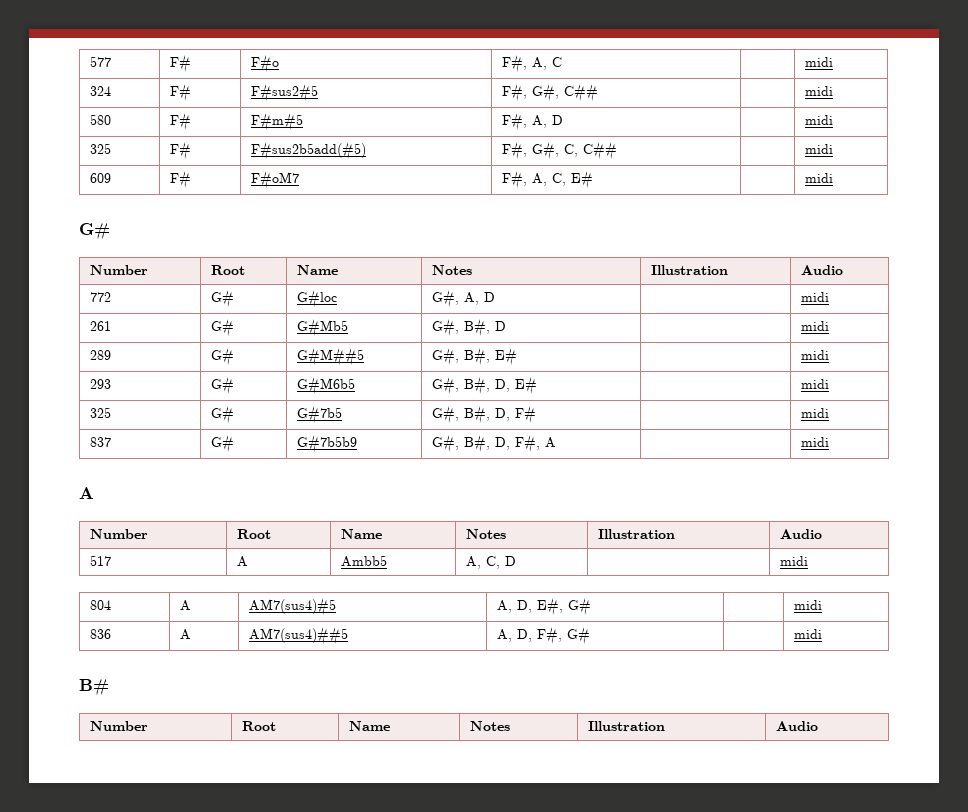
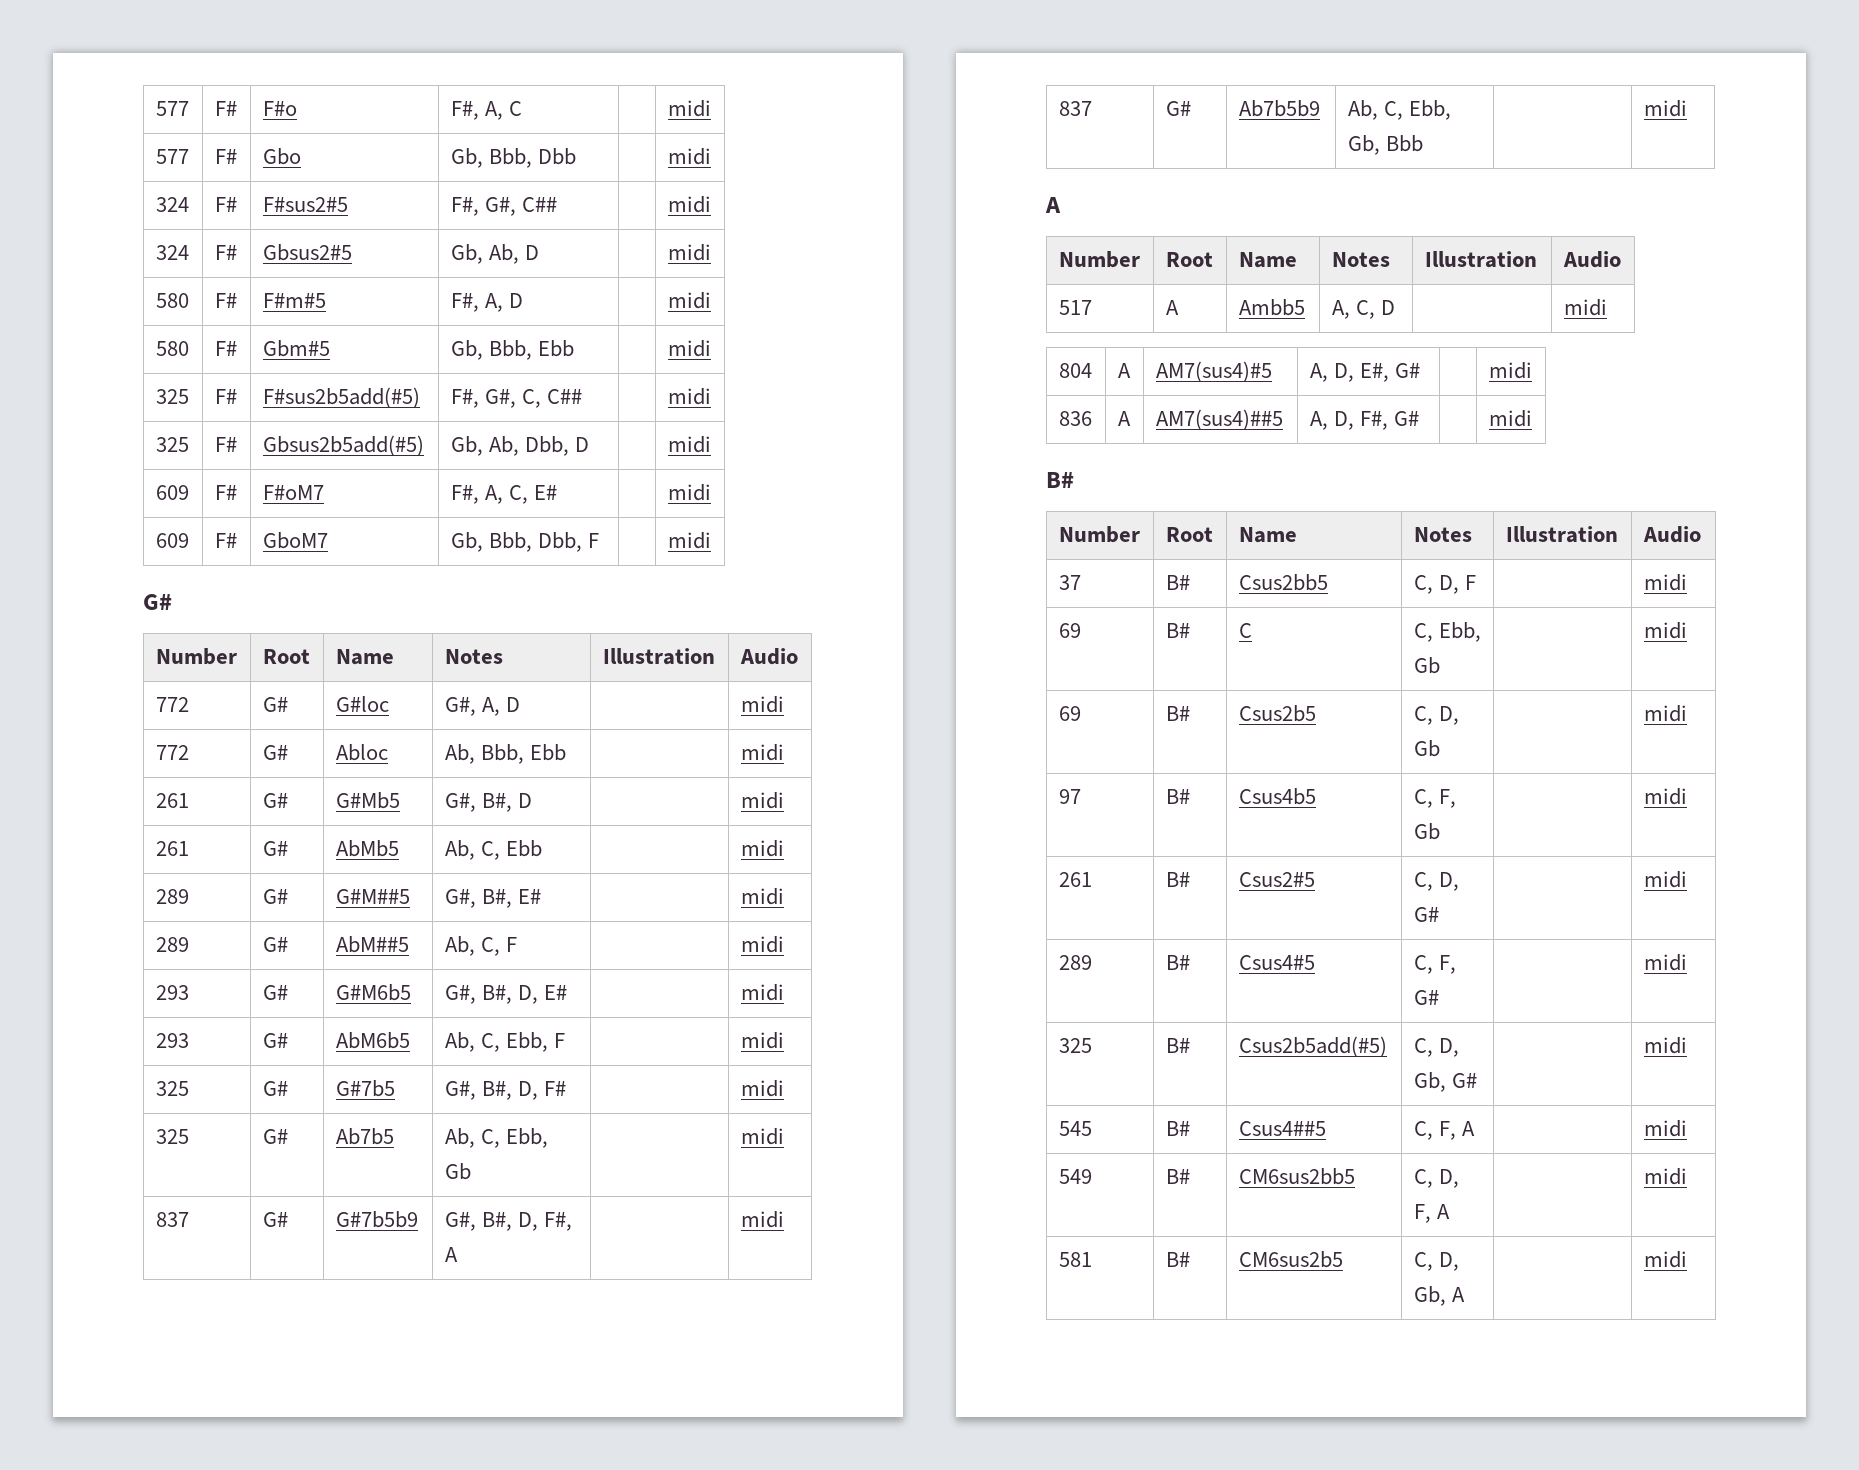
+ 577 | F# | Gbo | Gb, Bbb, Dbb | | midi
+ 324 | F# | Gbsus2#5 | Gb, Ab, D | | midi
+ 580 | F# | Gbm#5 | Gb, Bbb, Ebb | | midi
+ 325 | F# | Gbsus2b5add(#5) | Gb, Ab, Dbb, D | | midi
+ 609 | F# | GboM7 | Gb, Bbb, Dbb, F | | midi
+ 772 | G# | Abloc | Ab, Bbb, Ebb | | midi
+ 261 | G# | AbMb5 | Ab, C, Ebb | | midi
+ 289 | G# | AbM##5 | Ab, C, F | | midi
+ 293 | G# | AbM6b5 | Ab, C, Ebb, F | | midi
+ 325 | G# | Ab7b5 | Ab, C, Ebb, Gb | | midi
+ 837 | G# | Ab7b5b9 | Ab, C, Ebb, Gb, Bbb | | midi
+ 37 | B# | Csus2bb5 | C, D, F | | midi
+ 69 | B# | C | C, Ebb, Gb | | midi
+ 69 | B# | Csus2b5 | C, D, Gb | | midi
+ 97 | B# | Csus4b5 | C, F, Gb | | midi
+ 261 | B# | Csus2#5 | C, D, G# | | midi
+ 289 | B# | Csus4#5 | C, F, G# | | midi
+ 325 | B# | Csus2b5add(#5) | C, D, Gb, G# | | midi
+ 545 | B# | Csus4##5 | C, F, A | | midi
+ 549 | B# | CM6sus2bb5 | C, D, F, A | | midi
+ 581 | B# | CM6sus2b5 | C, D, Gb, A | | midi

